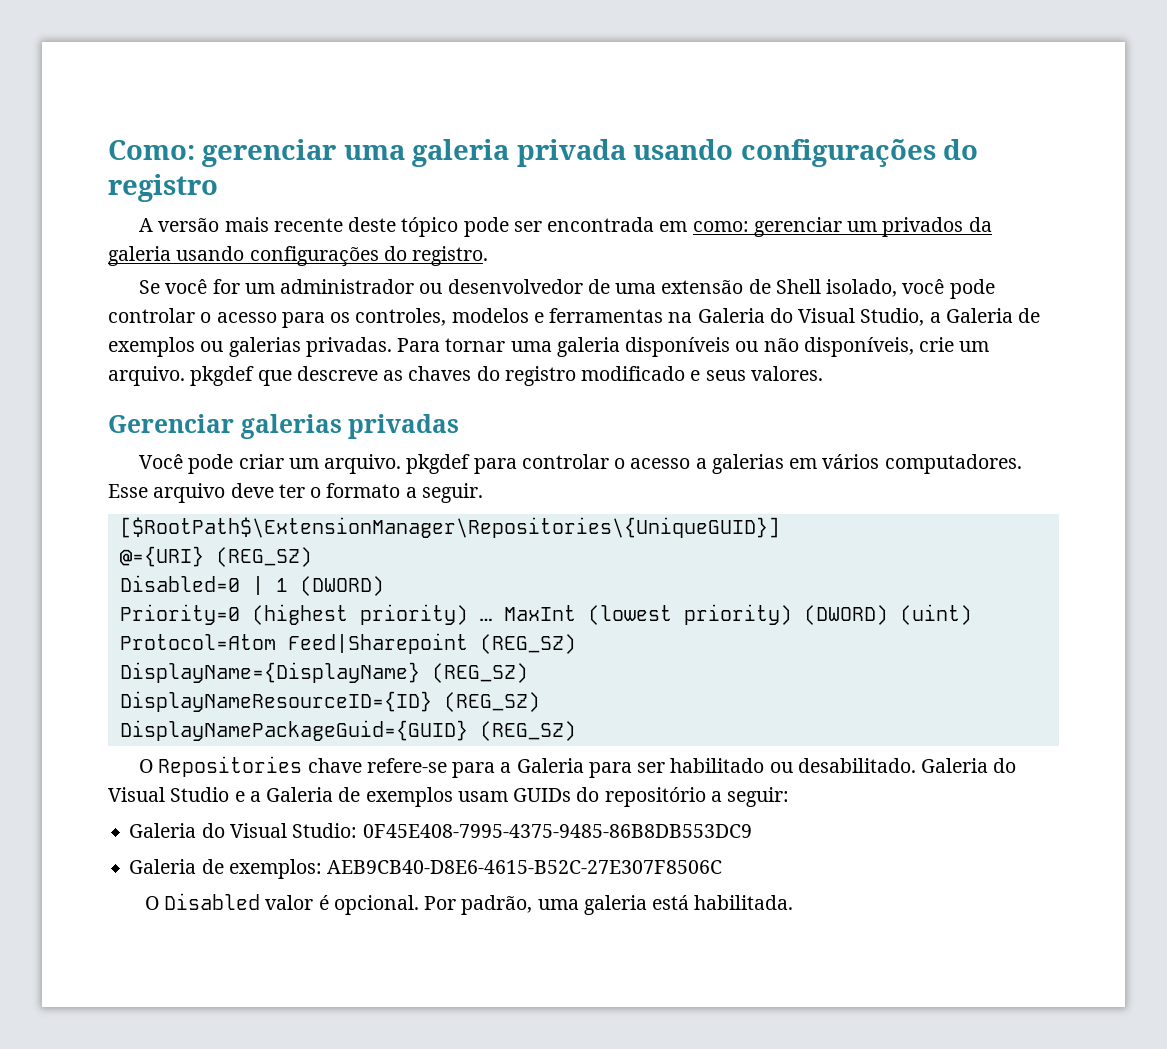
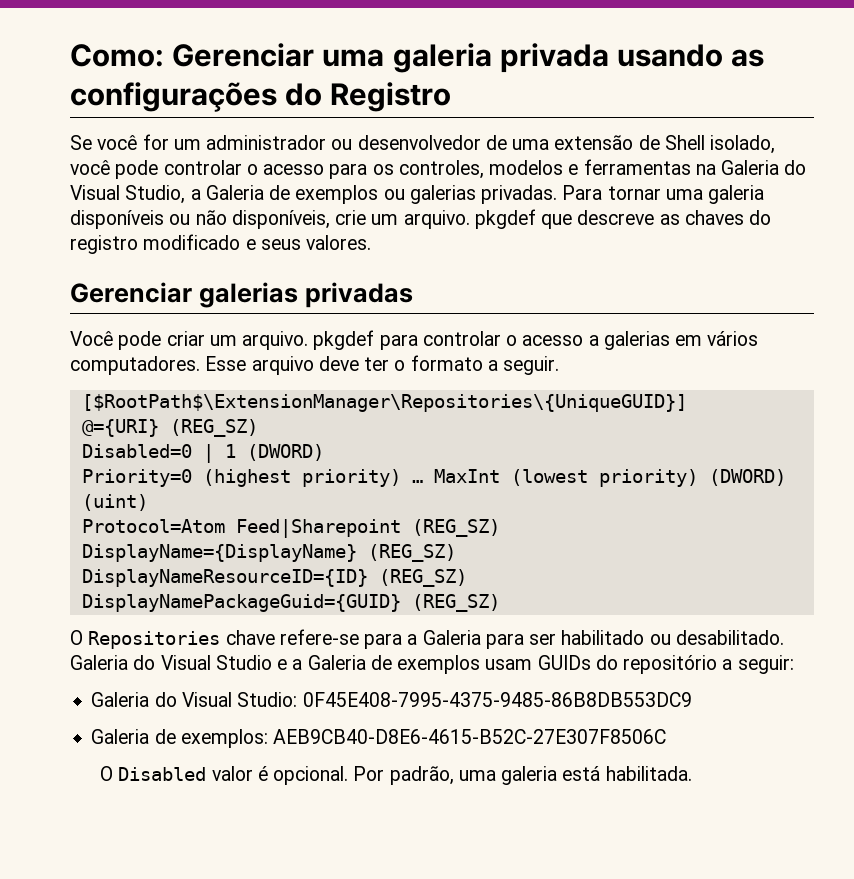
- Como: gerenciar uma galeria privada usando configurações do registro
- A versão mais recente deste tópico pode ser encontrada em como: gerenciar um privados da galeria usando configurações do registro.
+ Como: Gerenciar uma galeria privada usando as configurações do Registro

